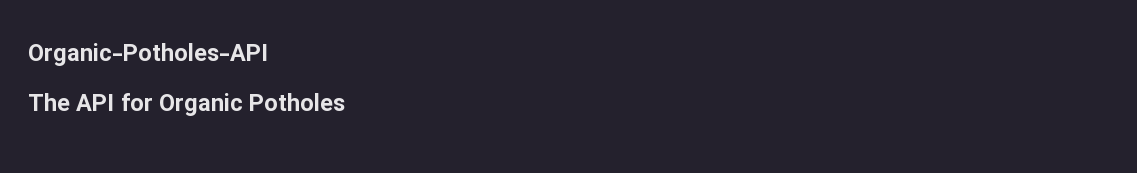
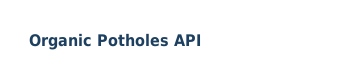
- Organic-Potholes-API
- The API for Organic Potholes
+ Organic Potholes API

